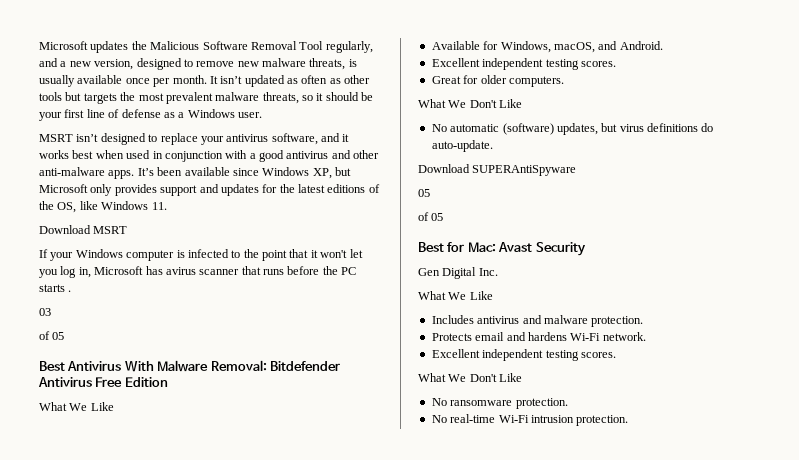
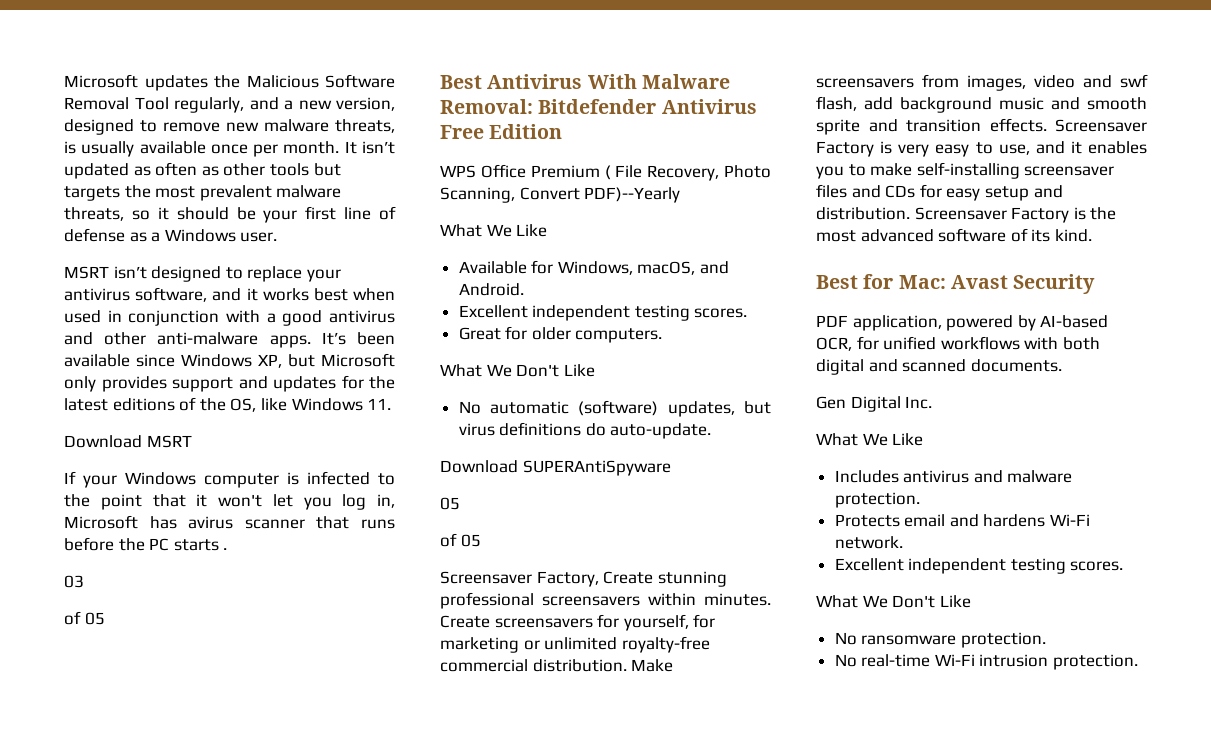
+ WPS Office Premium ( File Recovery, Photo Scanning, Convert PDF)--Yearly
+ Screensaver Factory, Create stunning professional screensavers within minutes. Create screensavers for yourself, for marketing or unlimited royalty-free commercial distribution. Make screensavers from images, video and swf flash, add background music and smooth sprite and transition effects. Screensaver Factory is very easy to use, and it enables you to make self-installing screensaver files and CDs for easy setup and distribution. Screensaver Factory is the most advanced software of its kind.
+ PDF application, powered by AI-based OCR, for unified workflows with both digital and scanned documents.

